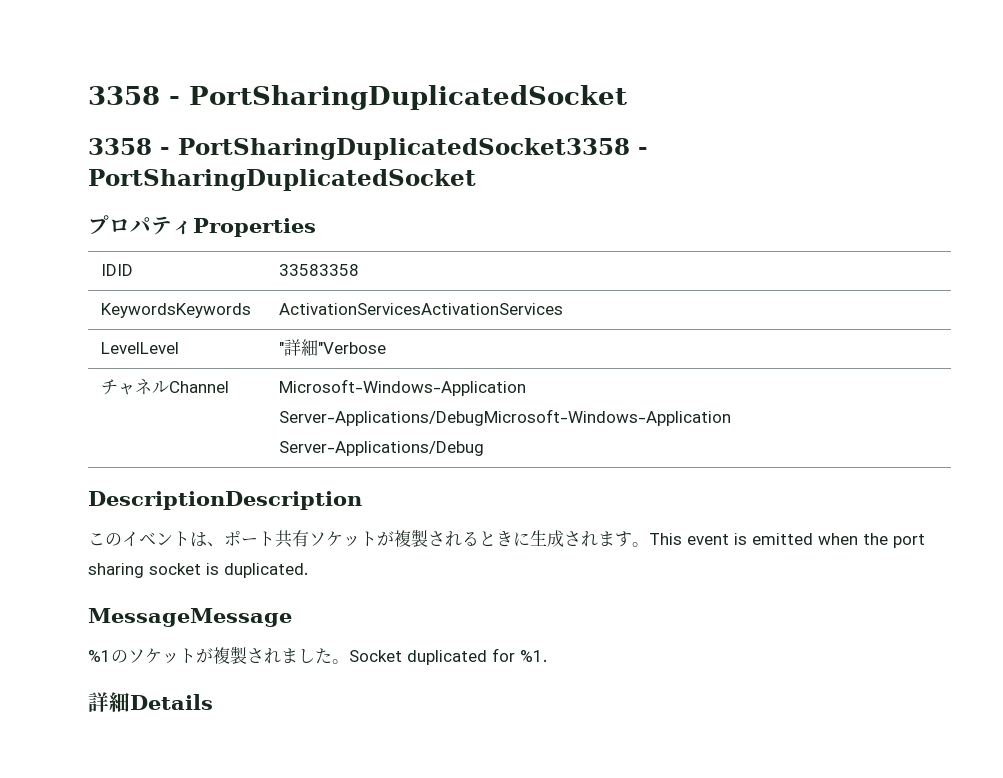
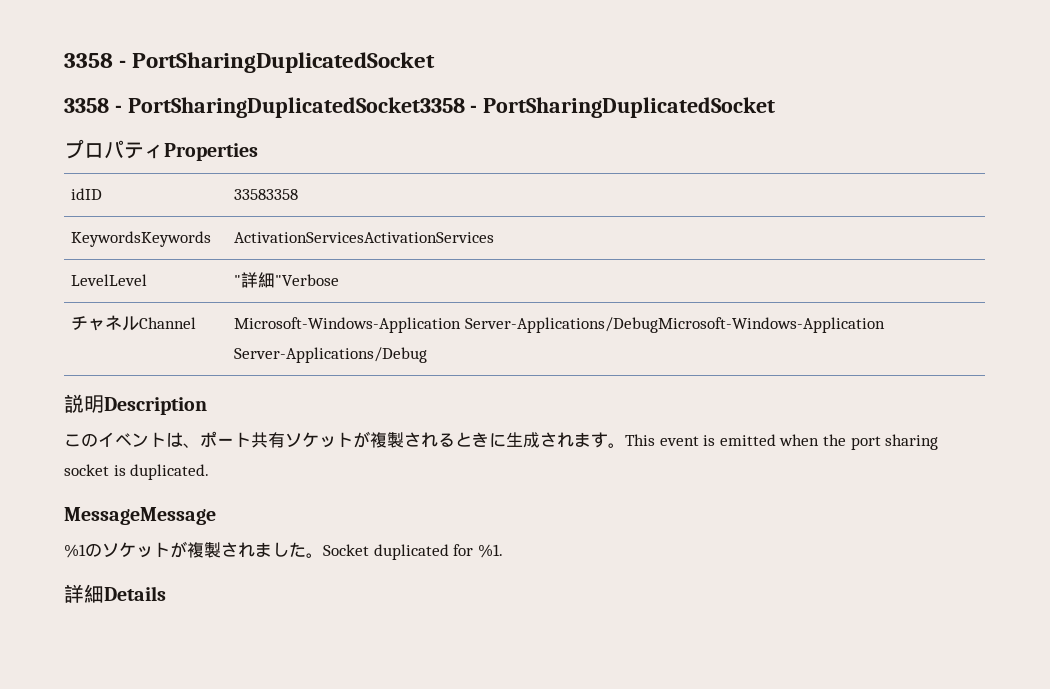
- IDID | 33583358
+ idID | 33583358
- DescriptionDescription
+ 説明Description

